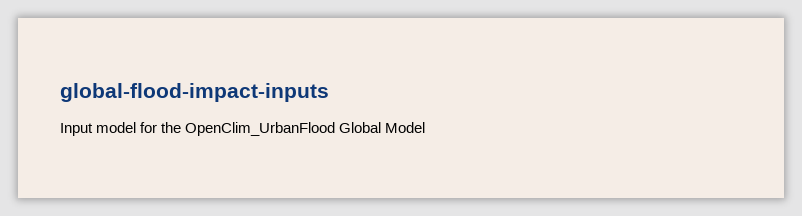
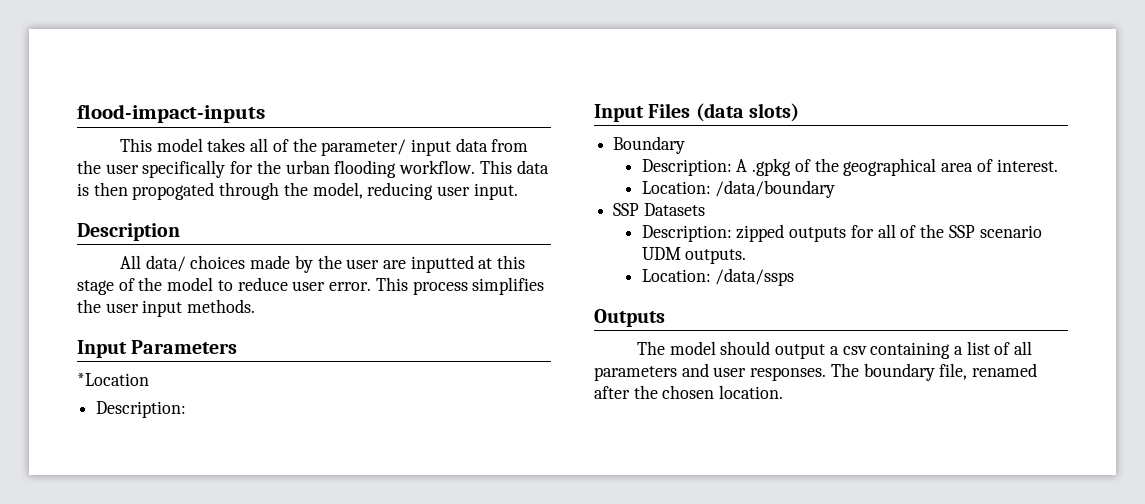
- global-flood-impact-inputs
- Input model for the OpenClim_UrbanFlood Global Model
+ flood-impact-inputs
+ This model takes all of the parameter/ input data from the user specifically for the urban flooding workflow. This data is then propogated through the model, reducing user input.
+ Description
+ All data/ choices made by the user are inputted at this stage of the model to reduce user error. This process simplifies the user input methods.
+ Input Parameters
+ *Location
+ Description:
+ Input Files (data slots)
+ Boundary
+ Description: A .gpkg of the geographical area of interest.
+ Location: /data/boundary
+ SSP Datasets
+ Description: zipped outputs for all of the SSP scenario UDM outputs.
+ Location: /data/ssps
+ Outputs
+ The model should output a csv containing a list of all parameters and user responses. The boundary file, renamed after the chosen location.

